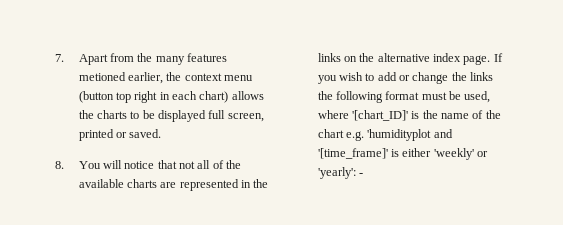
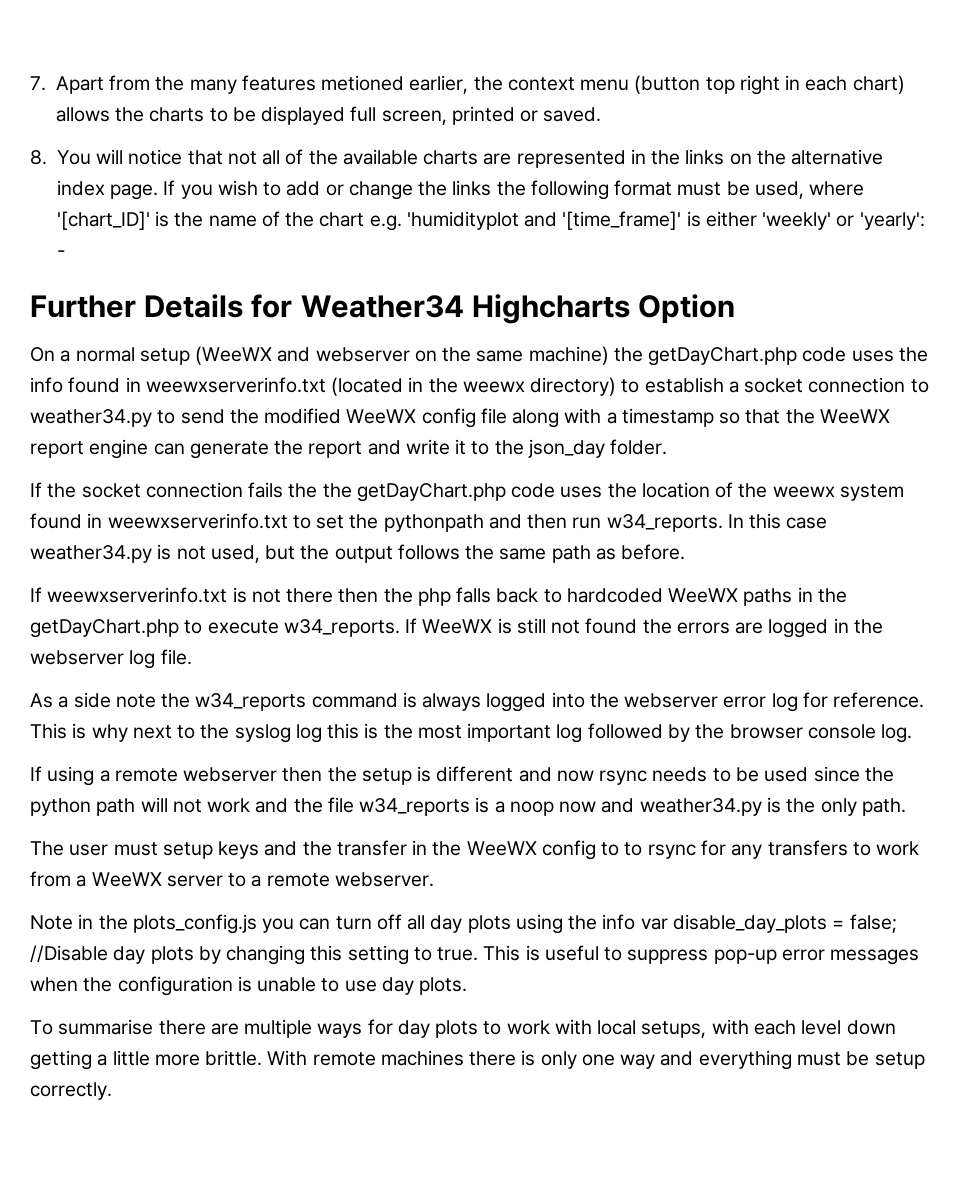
+ Further Details for Weather34 Highcharts Option
+ On a normal setup (WeeWX and webserver on the same machine) the getDayChart.php code uses the info found in weewxserverinfo.txt (located in the weewx directory) to establish a socket connection to weather34.py to send the modified WeeWX config file along with a timestamp so that the WeeWX report engine can generate the report and write it to the json_day folder.
+ If the socket connection fails the the getDayChart.php code uses the location of the weewx system found in weewxserverinfo.txt to set the pythonpath and then run w34_reports. In this case weather34.py is not used, but the output follows the same path as before.
+ If weewxserverinfo.txt is not there then the php falls back to hardcoded WeeWX paths in the getDayChart.php to execute w34_reports. If WeeWX is still not found the errors are logged in the webserver log file.
+ As a side note the w34_reports command is always logged into the webserver error log for reference. This is why next to the syslog log this is the most important log followed by the browser console log.
+ If using a remote webserver then the setup is different and now rsync needs to be used since the python path will not work and the file w34_reports is a noop now and weather34.py is the only path.
+ The user must setup keys and the transfer in the WeeWX config to to rsync for any transfers to work from a WeeWX server to a remote webserver.
+ Note in the plots_config.js you can turn off all day plots using the info var disable_day_plots = false; //Disable day plots by changing this setting to true. This is useful to suppress pop-up error messages when the configuration is unable to use day plots.
+ To summarise there are multiple ways for day plots to work with local setups, with each level down getting a little more brittle. With remote machines there is only one way and everything must be setup correctly.

